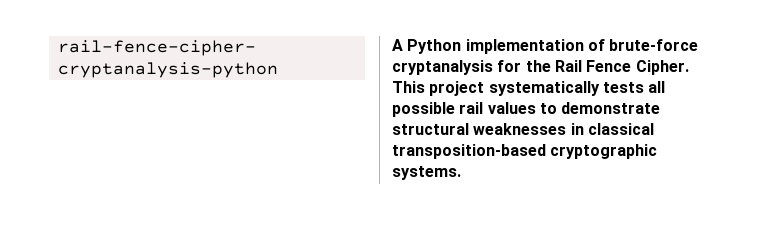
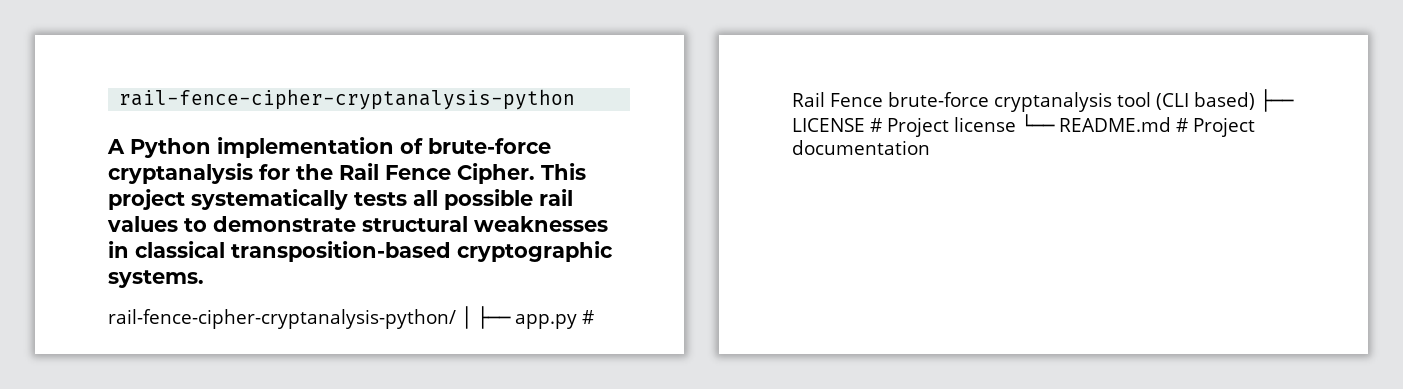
+ rail-fence-cipher-cryptanalysis-python/ │ ├── app.py # Rail Fence brute-force cryptanalysis tool (CLI based) ├── LICENSE # Project license └── README.md # Project documentation

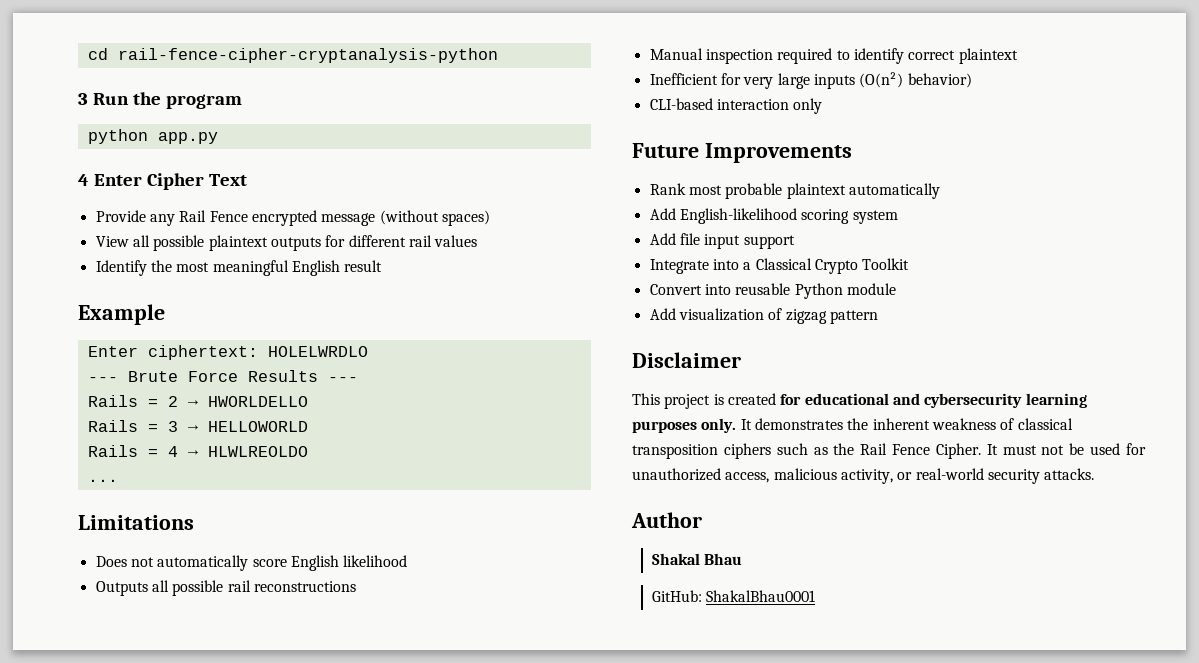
- rail-fence-cipher-cryptanalysis-python
+ cd rail-fence-cipher-cryptanalysis-python
- A Python implementation of brute-force cryptanalysis for the Rail Fence Cipher. This project systematically tests all possible rail values to demonstrate structural weaknesses in classical transposition-based cryptographic systems.
- rail-fence-cipher-cryptanalysis-python/ │ ├── app.py # Rail Fence brute-force cryptanalysis tool (CLI based) ├── LICENSE # Project license └── README.md # Project documentation
+ 3 Run the program
+ python app.py
+ 4 Enter Cipher Text
+ Provide any Rail Fence encrypted message (without spaces)
+ View all possible plaintext outputs for different rail values
+ Identify the most meaningful English result
+ Example
+ Enter ciphertext: HOLELWRDLO
+ --- Brute Force Results ---
+ Rails = 2 → HWORLDELLO
+ Rails = 3 → HELLOWORLD
+ Rails = 4 → HLWLREOLDO
+ ...
+ Limitations
+ Does not automatically score English likelihood
+ Outputs all possible rail reconstructions
+ Manual inspection required to identify correct plaintext
+ Inefficient for very large inputs (O(n²) behavior)
+ CLI-based interaction only
+ Future Improvements
+ Rank most probable plaintext automatically
+ Add English-likelihood scoring system
+ Add file input support
+ Integrate into a Classical Crypto Toolkit
+ Convert into reusable Python module
+ Add visualization of zigzag pattern
+ Disclaimer
+ This project is created for educational and cybersecurity learning purposes only. It demonstrates the inherent weakness of classical transposition ciphers such as the Rail Fence Cipher. It must not be used for unauthorized access, malicious activity, or real-world security attacks.
+ Author
+ Shakal Bhau
+ GitHub: ShakalBhau0001

